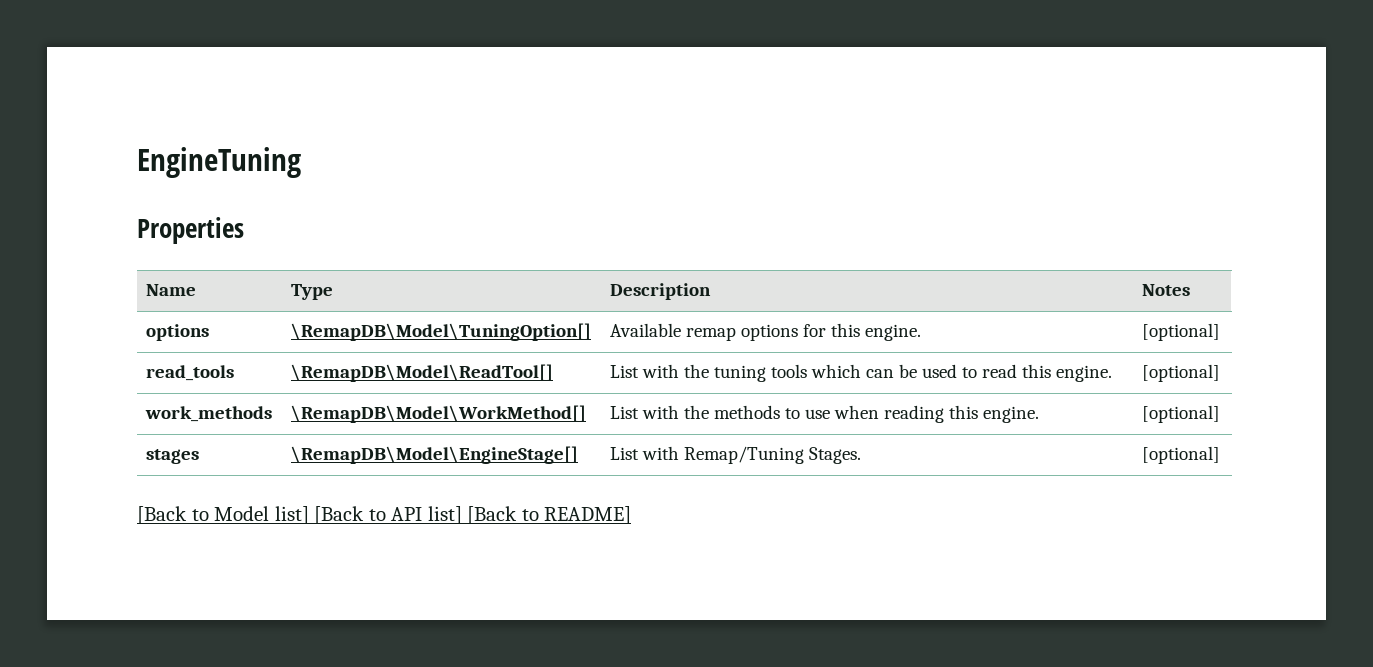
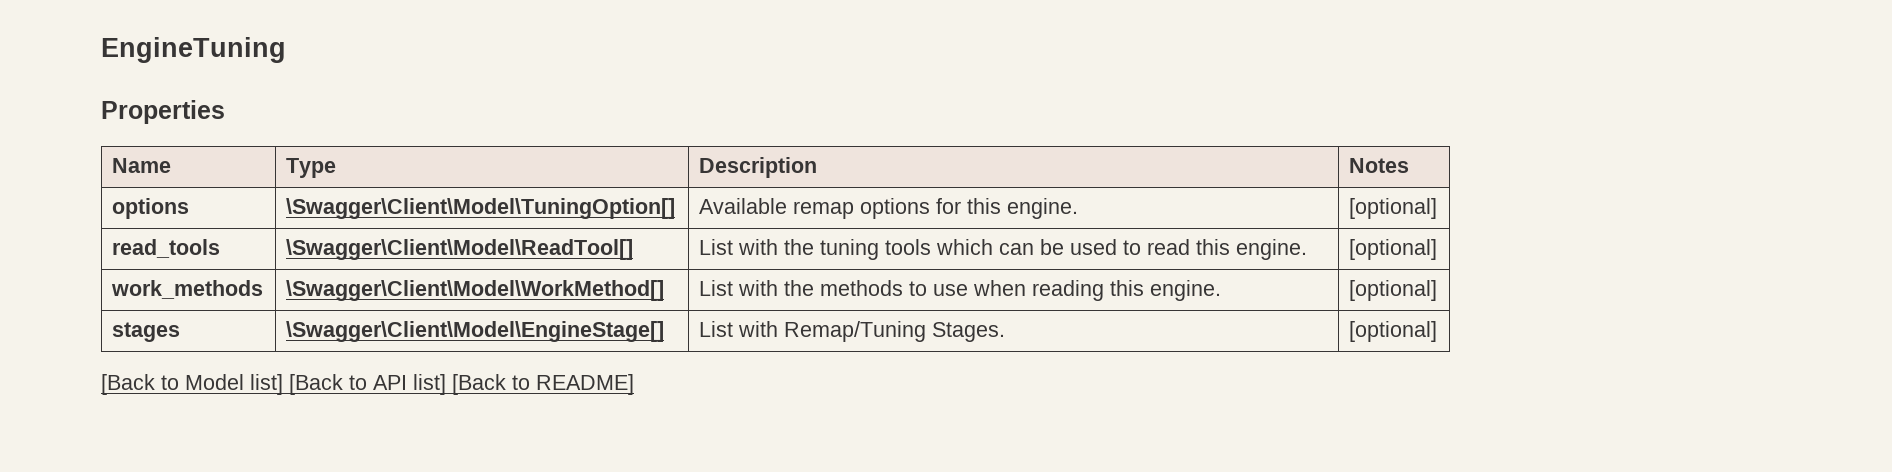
- options | \RemapDB\Model\TuningOption[] | Available remap options for this engine. | [optional]
+ options | \Swagger\Client\Model\TuningOption[] | Available remap options for this engine. | [optional]
- read_tools | \RemapDB\Model\ReadTool[] | List with the tuning tools which can be used to read this engine. | [optional]
+ read_tools | \Swagger\Client\Model\ReadTool[] | List with the tuning tools which can be used to read this engine. | [optional]
- work_methods | \RemapDB\Model\WorkMethod[] | List with the methods to use when reading this engine. | [optional]
+ work_methods | \Swagger\Client\Model\WorkMethod[] | List with the methods to use when reading this engine. | [optional]
- stages | \RemapDB\Model\EngineStage[] | List with Remap/Tuning Stages. | [optional]
+ stages | \Swagger\Client\Model\EngineStage[] | List with Remap/Tuning Stages. | [optional]

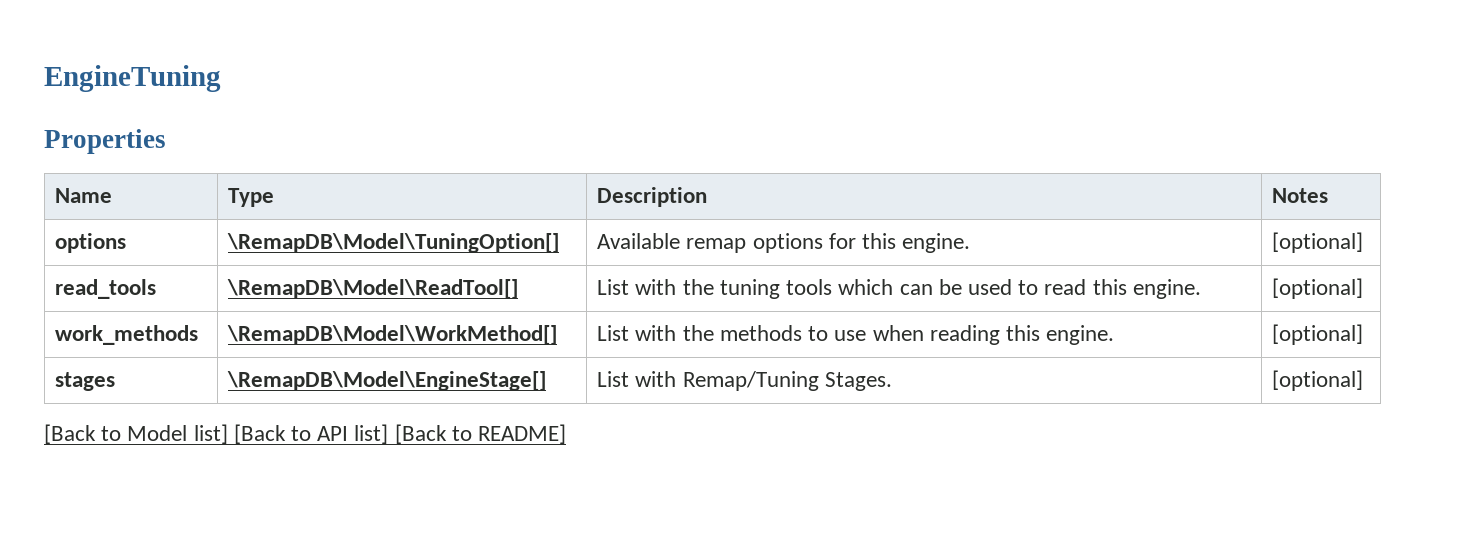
- options | \Swagger\Client\Model\TuningOption[] | Available remap options for this engine. | [optional]
+ options | \RemapDB\Model\TuningOption[] | Available remap options for this engine. | [optional]
- read_tools | \Swagger\Client\Model\ReadTool[] | List with the tuning tools which can be used to read this engine. | [optional]
+ read_tools | \RemapDB\Model\ReadTool[] | List with the tuning tools which can be used to read this engine. | [optional]
- work_methods | \Swagger\Client\Model\WorkMethod[] | List with the methods to use when reading this engine. | [optional]
+ work_methods | \RemapDB\Model\WorkMethod[] | List with the methods to use when reading this engine. | [optional]
- stages | \Swagger\Client\Model\EngineStage[] | List with Remap/Tuning Stages. | [optional]
+ stages | \RemapDB\Model\EngineStage[] | List with Remap/Tuning Stages. | [optional]

